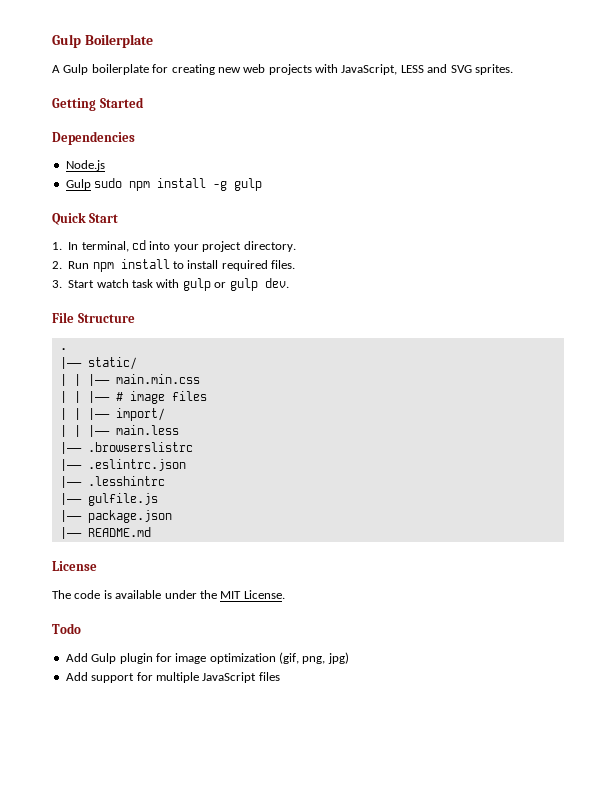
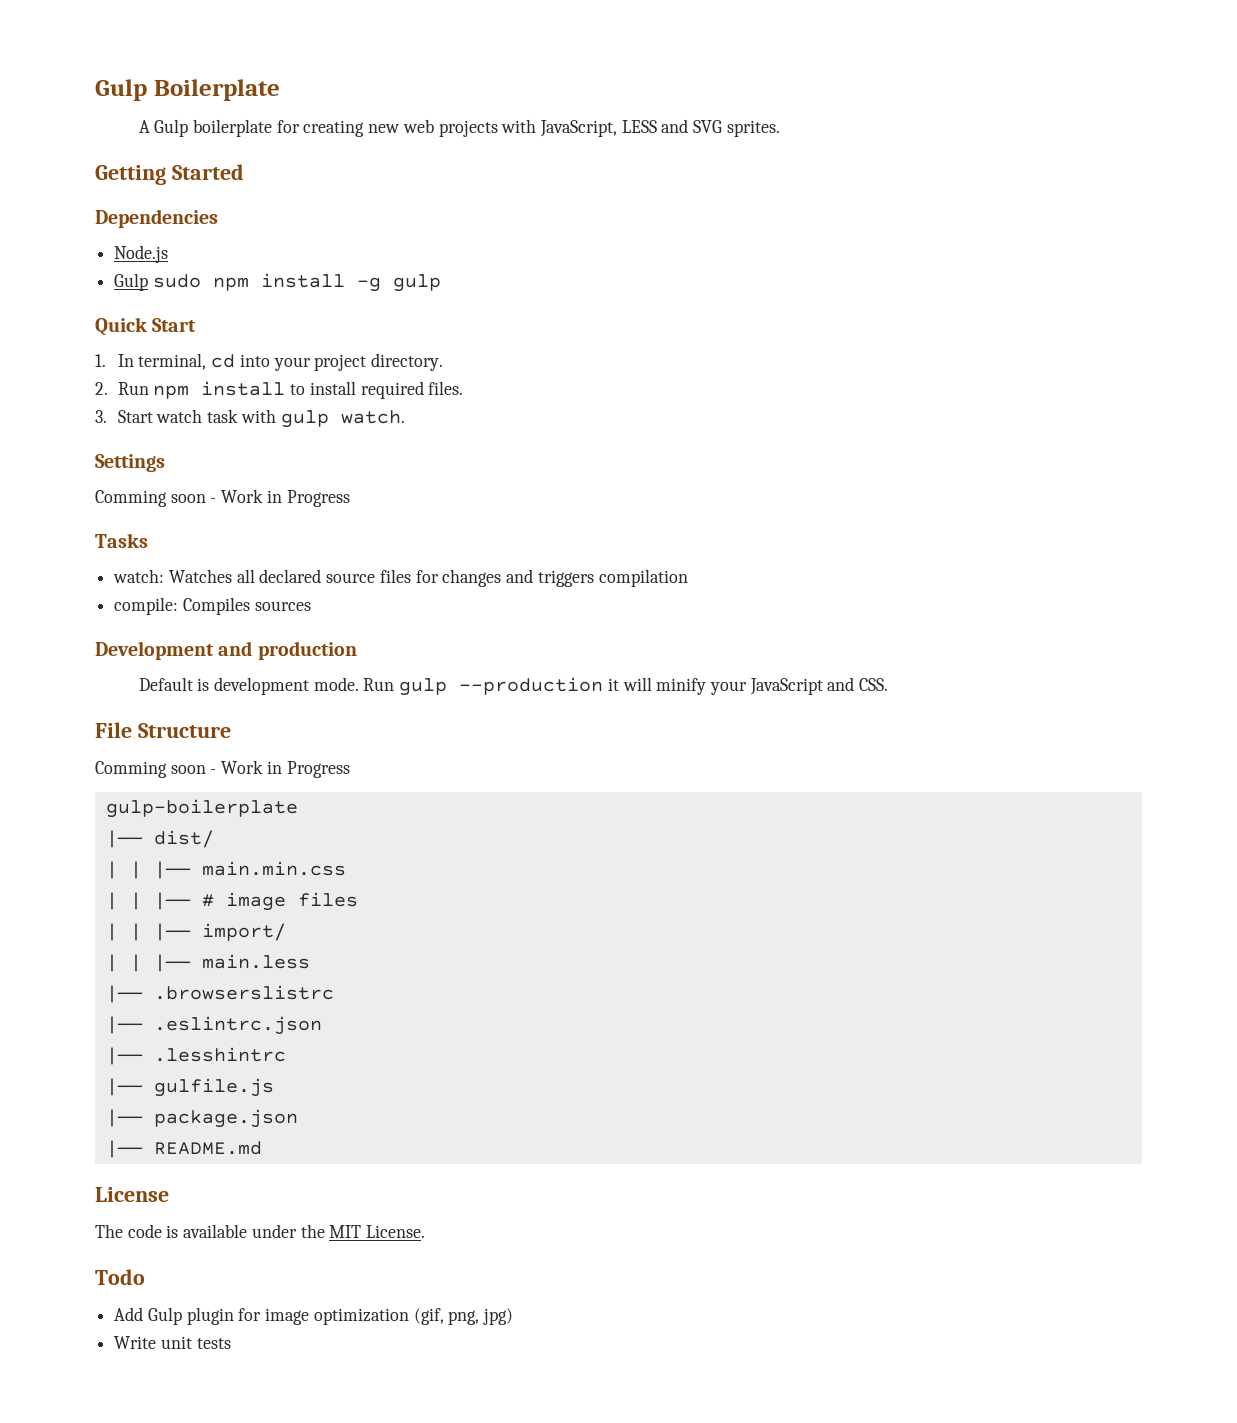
- 3. Start watch task with gulp or gulp dev.
+ 3. Start watch task with gulp watch.
+ Settings
+ Comming soon - Work in Progress
+ Tasks
+ watch: Watches all declared source files for changes and triggers compilation
+ compile: Compiles sources
+ Development and production
+ Default is development mode. Run gulp --production it will minify your JavaScript and CSS.
  File Structure
- .
- |—— static/
+ Comming soon - Work in Progress
+ gulp-boilerplate
+ |—— dist/
- Add support for multiple JavaScript files
+ Write unit tests

